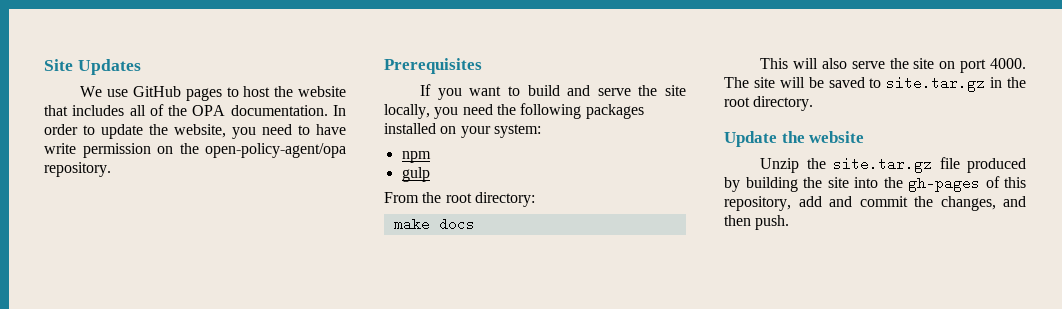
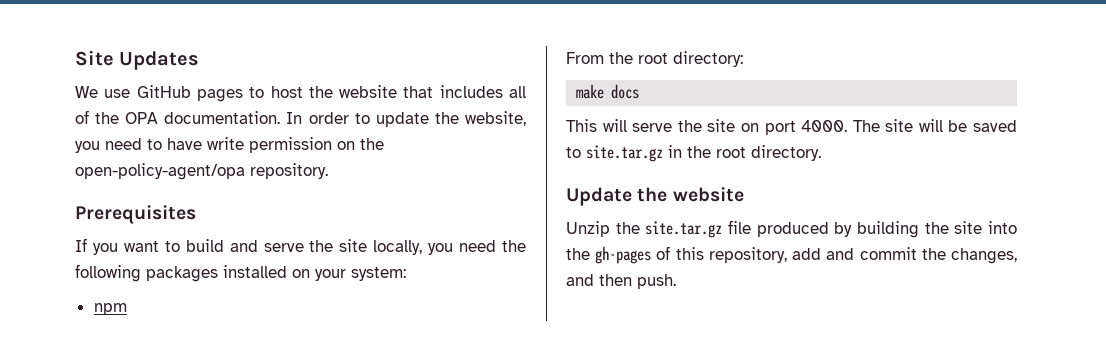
- gulp
- This will also serve the site on port 4000.
+ This will serve the site on port 4000.

